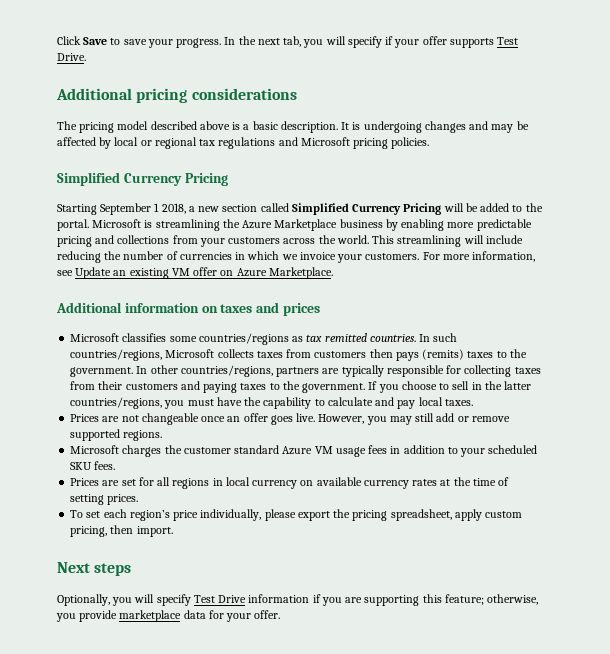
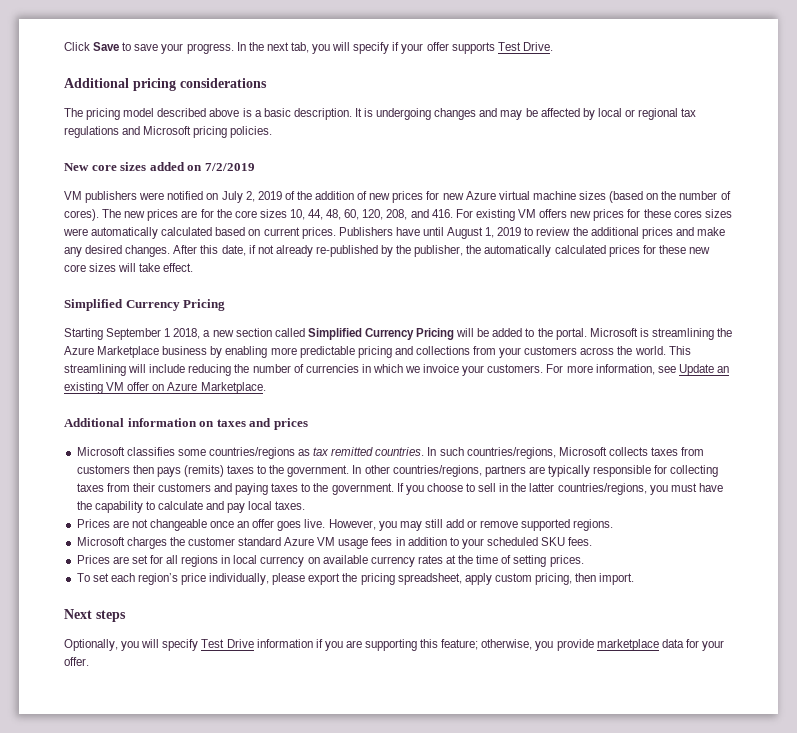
+ New core sizes added on 7/2/2019
+ VM publishers were notified on July 2, 2019 of the addition of new prices for new Azure virtual machine sizes (based on the number of cores). The new prices are for the core sizes 10, 44, 48, 60, 120, 208, and 416. For existing VM offers new prices for these cores sizes were automatically calculated based on current prices. Publishers have until August 1, 2019 to review the additional prices and make any desired changes. After this date, if not already re-published by the publisher, the automatically calculated prices for these new core sizes will take effect.

